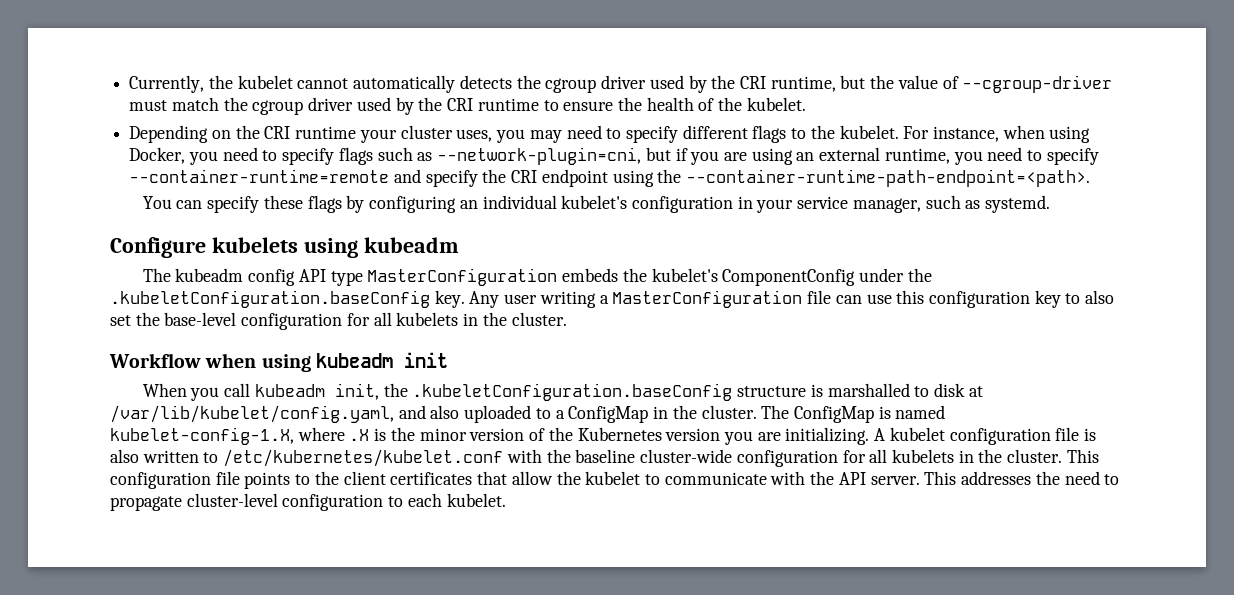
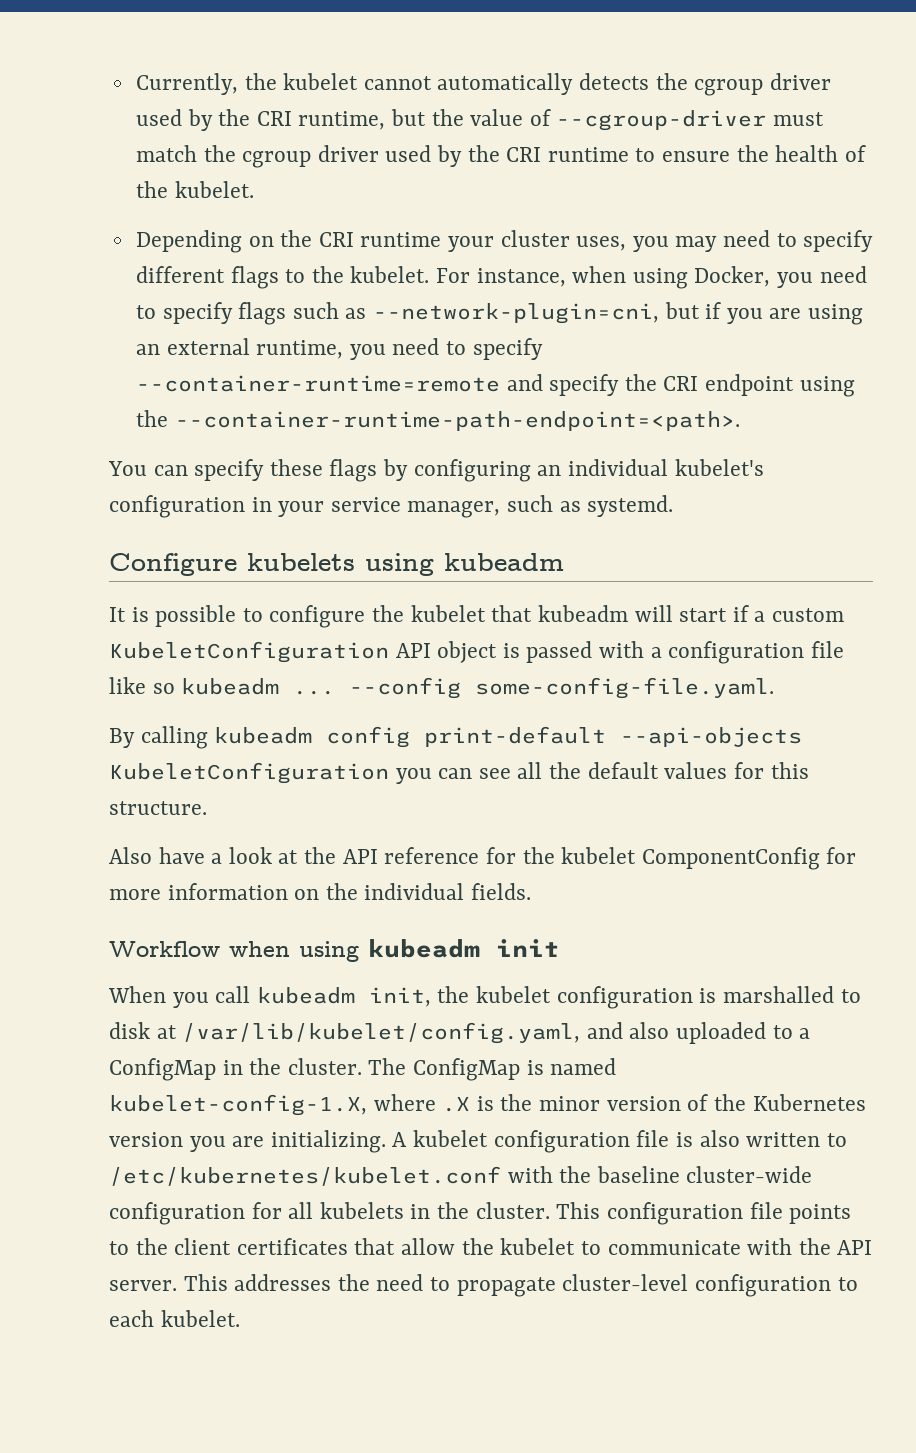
- The kubeadm config API type MasterConfiguration embeds the kubelet's ComponentConfig under the .kubeletConfiguration.baseConfig key. Any user writing a MasterConfiguration file can use this configuration key to also set the base-level configuration for all kubelets in the cluster.
+ It is possible to configure the kubelet that kubeadm will start if a custom KubeletConfiguration API object is passed with a configuration file like so kubeadm ... --config some-config-file.yaml.
+ By calling kubeadm config print-default --api-objects KubeletConfiguration you can see all the default values for this structure.
+ Also have a look at the API reference for the kubelet ComponentConfig for more information on the individual fields.
- When you call kubeadm init, the .kubeletConfiguration.baseConfig structure is marshalled to disk at /var/lib/kubelet/config.yaml, and also uploaded to a ConfigMap in the cluster.
+ When you call kubeadm init, the kubelet configuration is marshalled to disk at /var/lib/kubelet/config.yaml, and also uploaded to a ConfigMap in the cluster.

